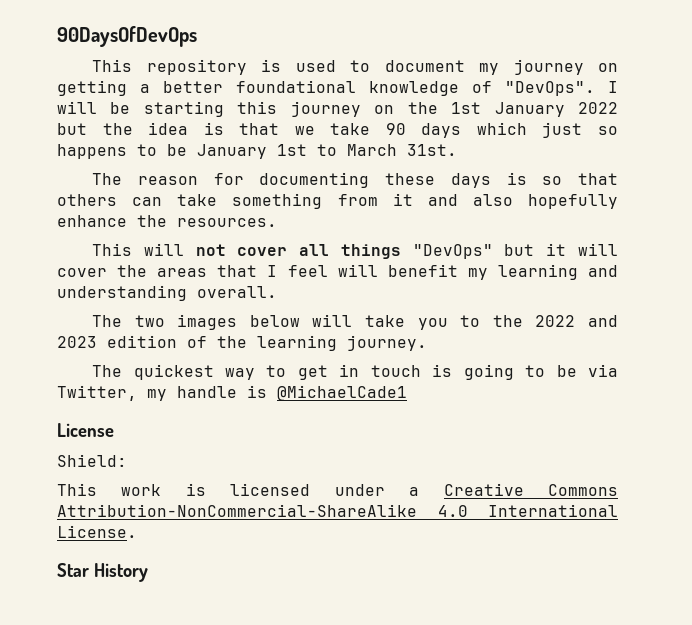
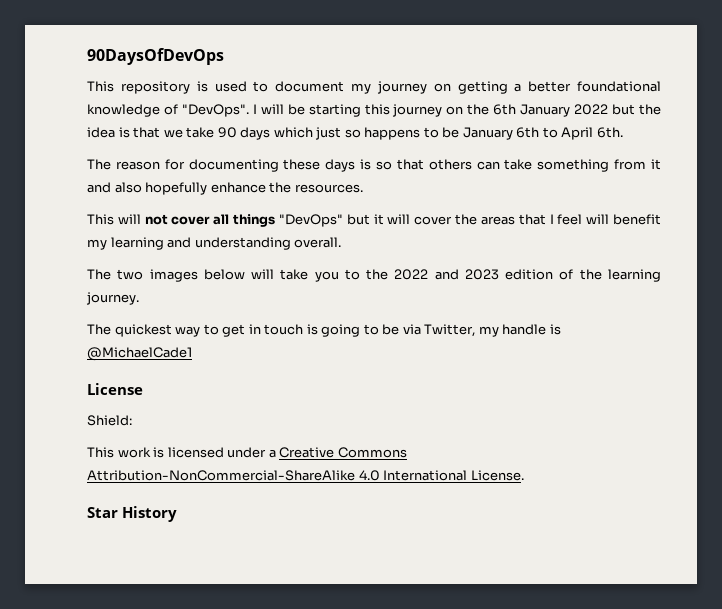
- I will be starting this journey on the 1st January 2022 but the idea is that we take 90 days which just so happens to be January 1st to March 31st.
+ I will be starting this journey on the 6th January 2022 but the idea is that we take 90 days which just so happens to be January 6th to April 6th.

